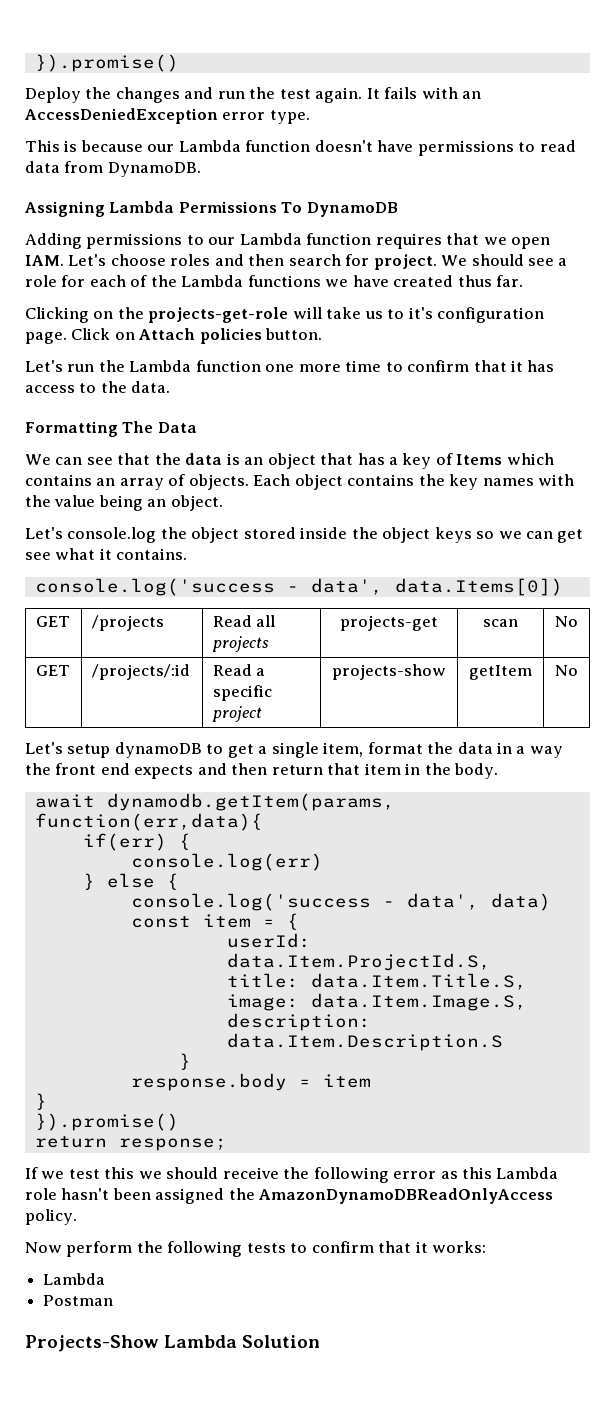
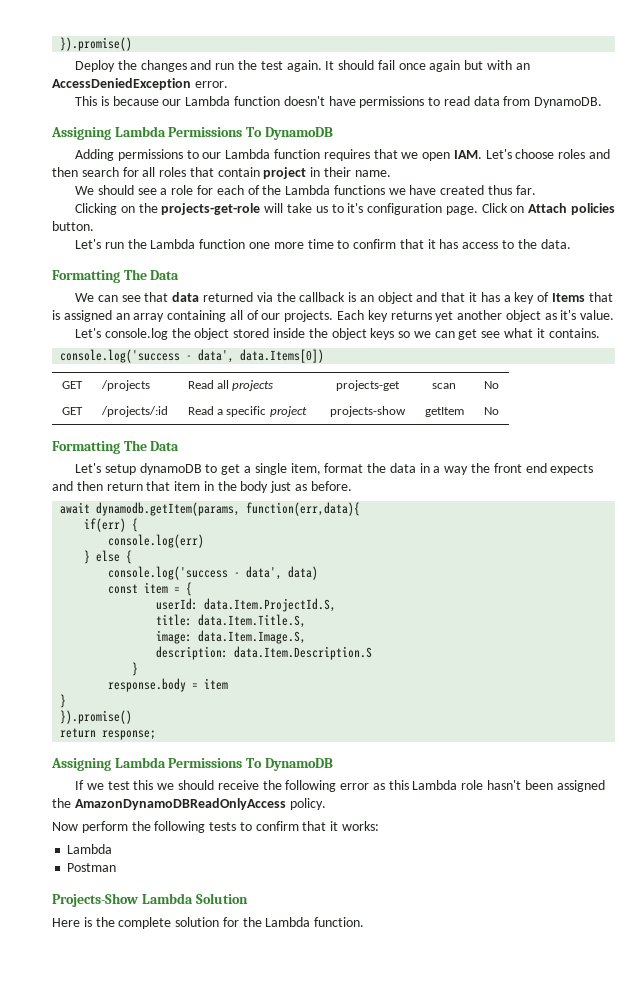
- It fails with an AccessDeniedException error type.
+ It should fail once again but with an AccessDeniedException error.
- Adding permissions to our Lambda function requires that we open IAM. Let's choose roles and then search for project. We should see a role for each of the Lambda functions we have created thus far.
+ Adding permissions to our Lambda function requires that we open IAM. Let's choose roles and then search for all roles that contain project in their name.
+ We should see a role for each of the Lambda functions we have created thus far.
- We can see that the data is an object that has a key of Items which contains an array of objects. Each object contains the key names with the value being an object.
+ We can see that data returned via the callback is an object and that it has a key of Items that is assigned an array containing all of our projects. Each key returns yet another object as it's value.
  GET | /projects/:id | Read a specific project | projects-show | getItem | No
+ Formatting The Data
- Let's setup dynamoDB to get a single item, format the data in a way the front end expects and then return that item in the body.
+ Let's setup dynamoDB to get a single item, format the data in a way the front end expects and then return that item in the body just as before.
  return response;
+ Assigning Lambda Permissions To DynamoDB
+ Here is the complete solution for the Lambda function.

